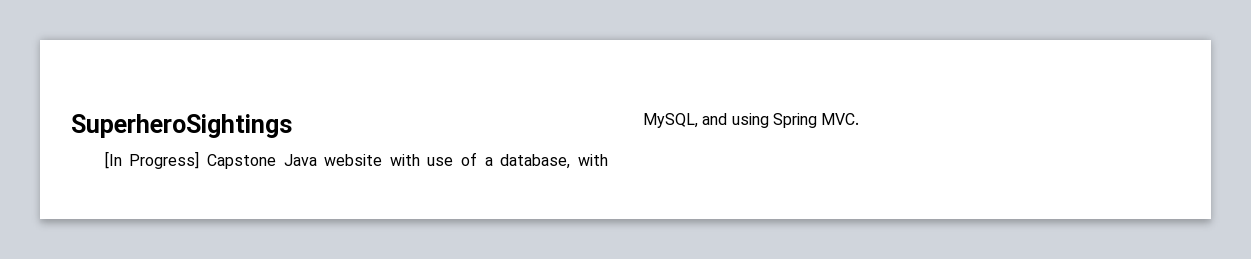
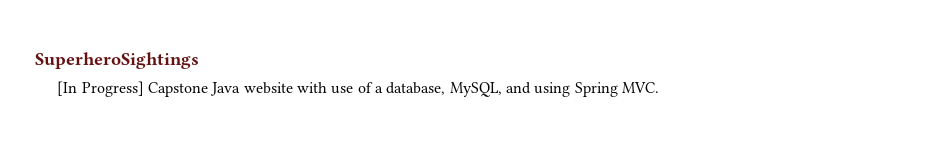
- [In Progress] Capstone Java website with use of a database, with MySQL, and using Spring MVC.
+ [In Progress] Capstone Java website with use of a database, MySQL, and using Spring MVC.

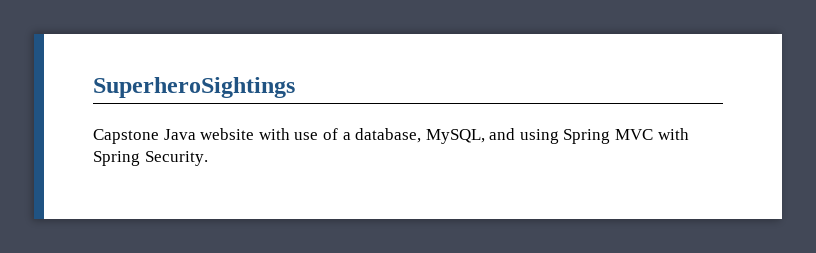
- [In Progress] Capstone Java website with use of a database, MySQL, and using Spring MVC.
+ Capstone Java website with use of a database, MySQL, and using Spring MVC with Spring Security.

